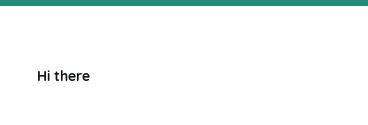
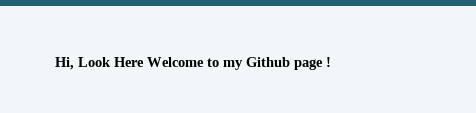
- Hi there
+ Hi, Look Here Welcome to my Github page !

